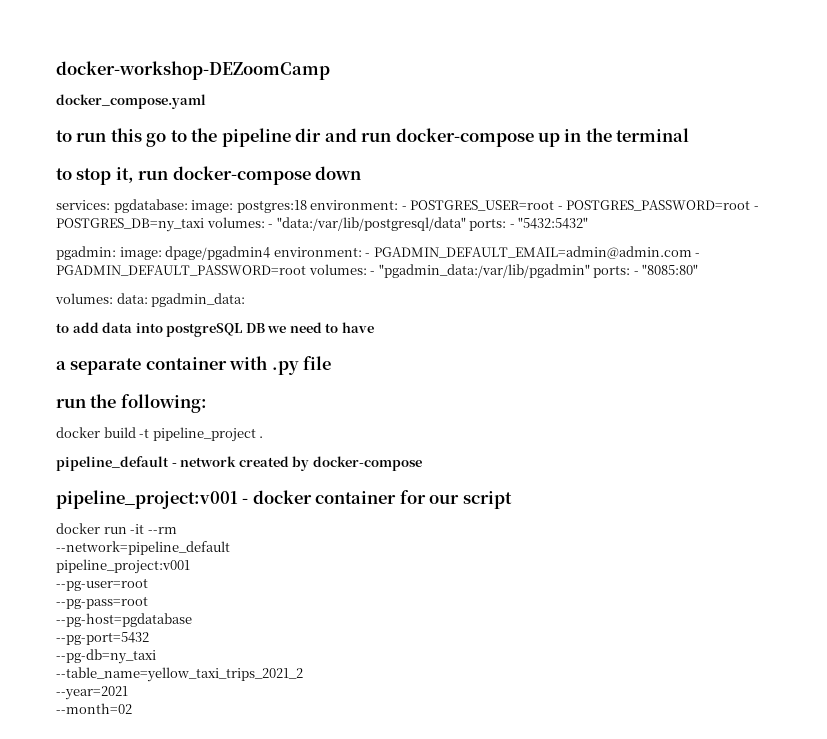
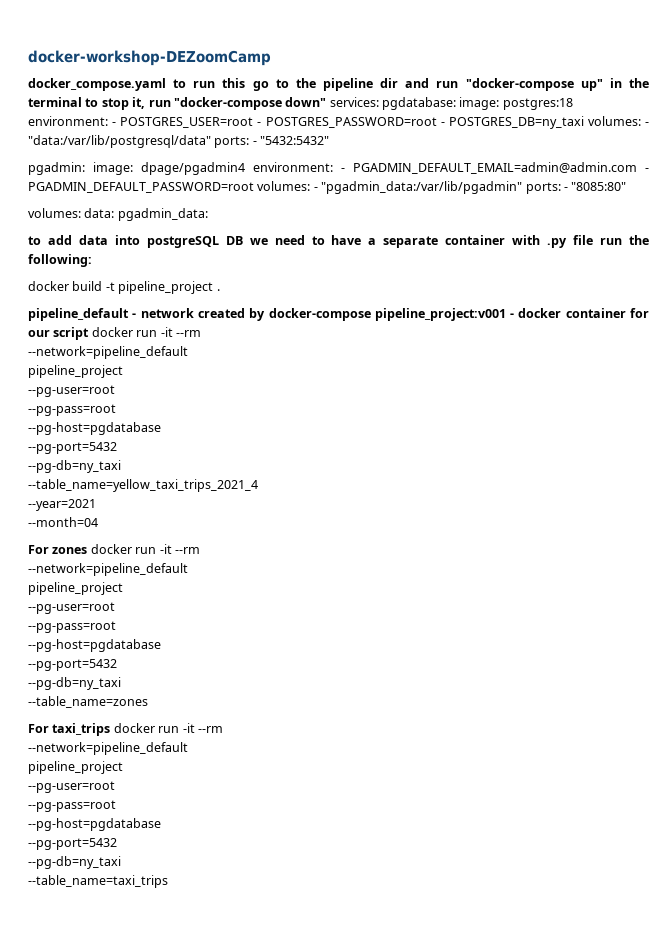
- docker_compose.yaml
- to run this go to the pipeline dir and run docker-compose up in the terminal
- to stop it, run docker-compose down
- services: pgdatabase: image: postgres:18 environment: - POSTGRES_USER=root - POSTGRES_PASSWORD=root - POSTGRES_DB=ny_taxi volumes: - "data:/var/lib/postgresql/data" ports: - "5432:5432"
+ docker_compose.yaml to run this go to the pipeline dir and run "docker-compose up" in the terminal to stop it, run "docker-compose down" services: pgdatabase: image: postgres:18 environment: - POSTGRES_USER=root - POSTGRES_PASSWORD=root - POSTGRES_DB=ny_taxi volumes: - "data:/var/lib/postgresql/data" ports: - "5432:5432"
- to add data into postgreSQL DB we need to have
- a separate container with .py file
- run the following:
+ to add data into postgreSQL DB we need to have a separate container with .py file run the following:
- pipeline_default - network created by docker-compose
- pipeline_project:v001 - docker container for our script
- docker run -it --rm
+ pipeline_default - network created by docker-compose pipeline_project:v001 - docker container for our script docker run -it --rm
  --network=pipeline_default
- pipeline_project:v001
+ pipeline_project
  --pg-user=root
  --pg-pass=root
  --pg-host=pgdatabase
  --pg-port=5432
  --pg-db=ny_taxi
- --table_name=yellow_taxi_trips_2021_2
+ --table_name=yellow_taxi_trips_2021_4
- --month=02
+ --month=04
+ For zones docker run -it --rm
+ --network=pipeline_default
+ pipeline_project
+ --pg-user=root
+ --pg-pass=root
+ --pg-host=pgdatabase
+ --pg-port=5432
+ --pg-db=ny_taxi
+ --table_name=zones
+ For taxi_trips docker run -it --rm
+ --network=pipeline_default
+ pipeline_project
+ --pg-user=root
+ --pg-pass=root
+ --pg-host=pgdatabase
+ --pg-port=5432
+ --pg-db=ny_taxi
+ --table_name=taxi_trips

